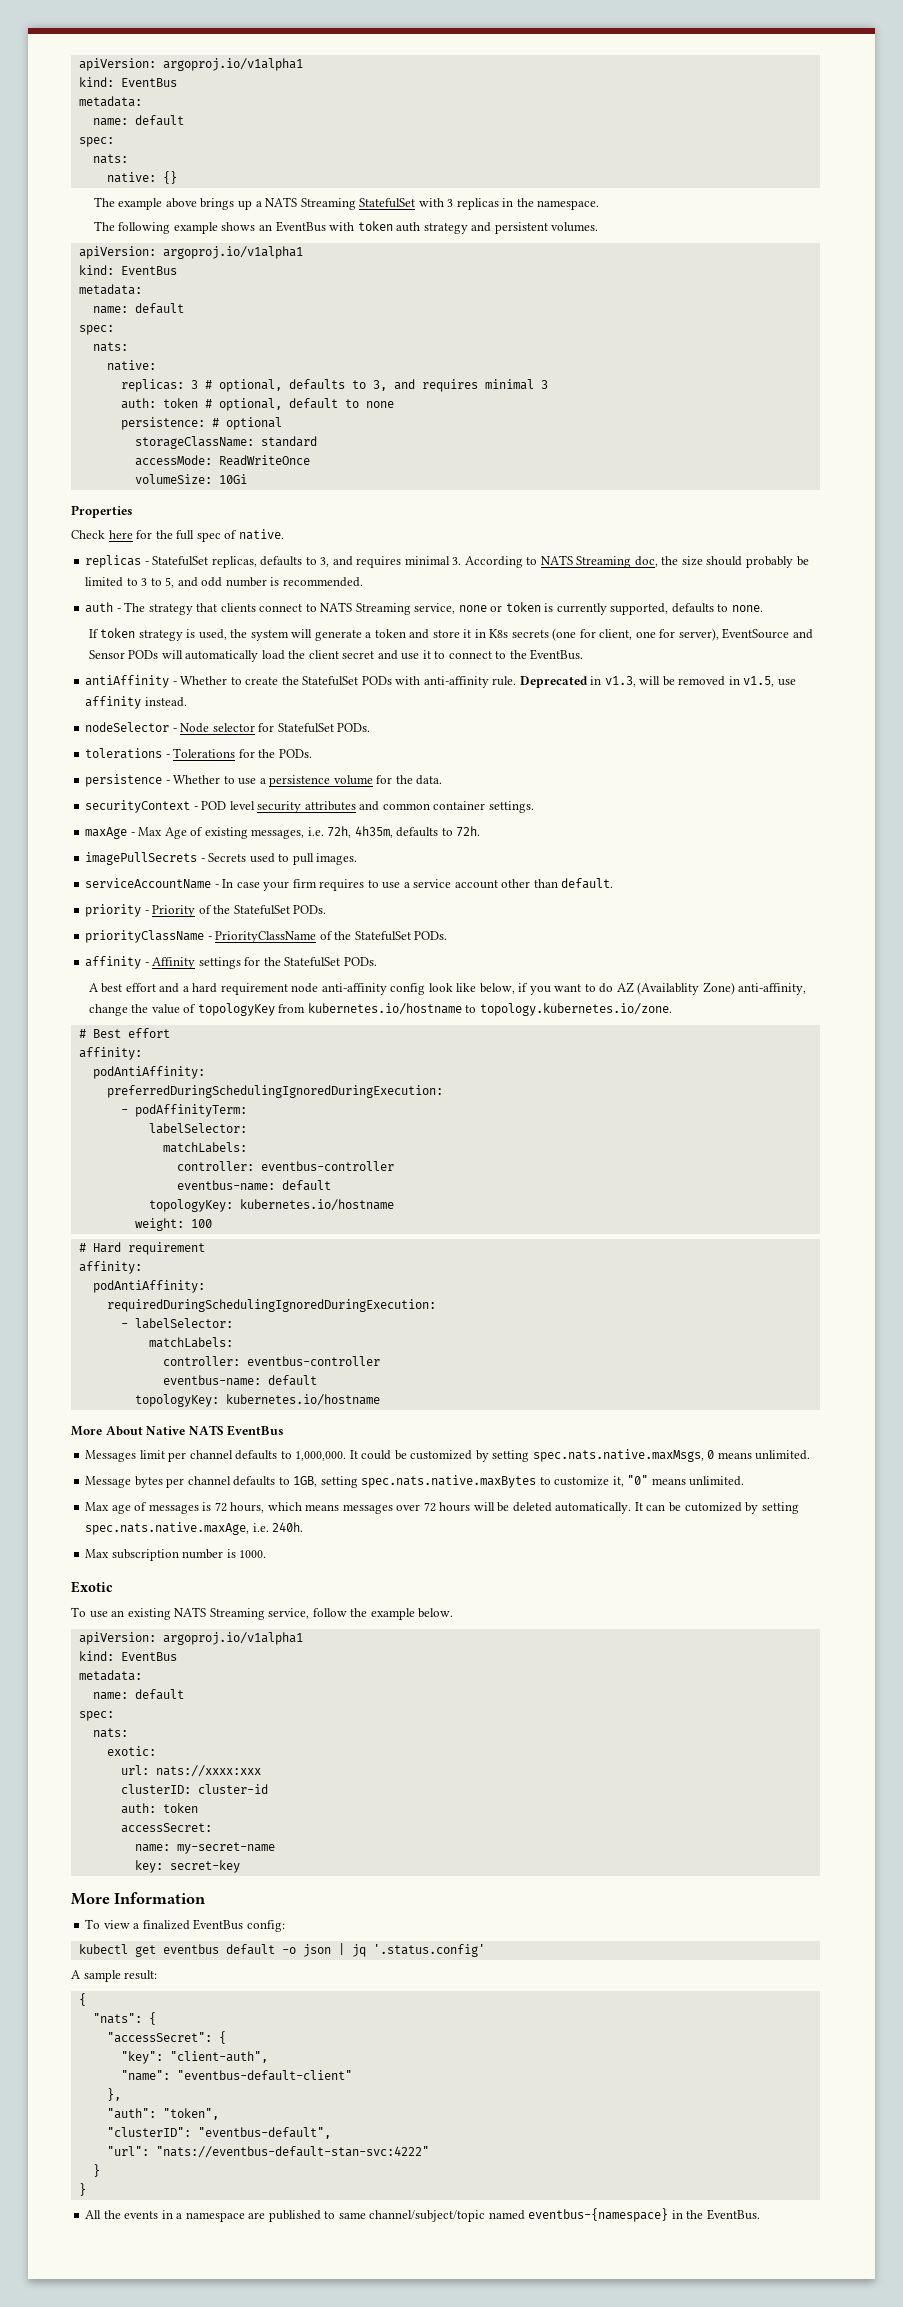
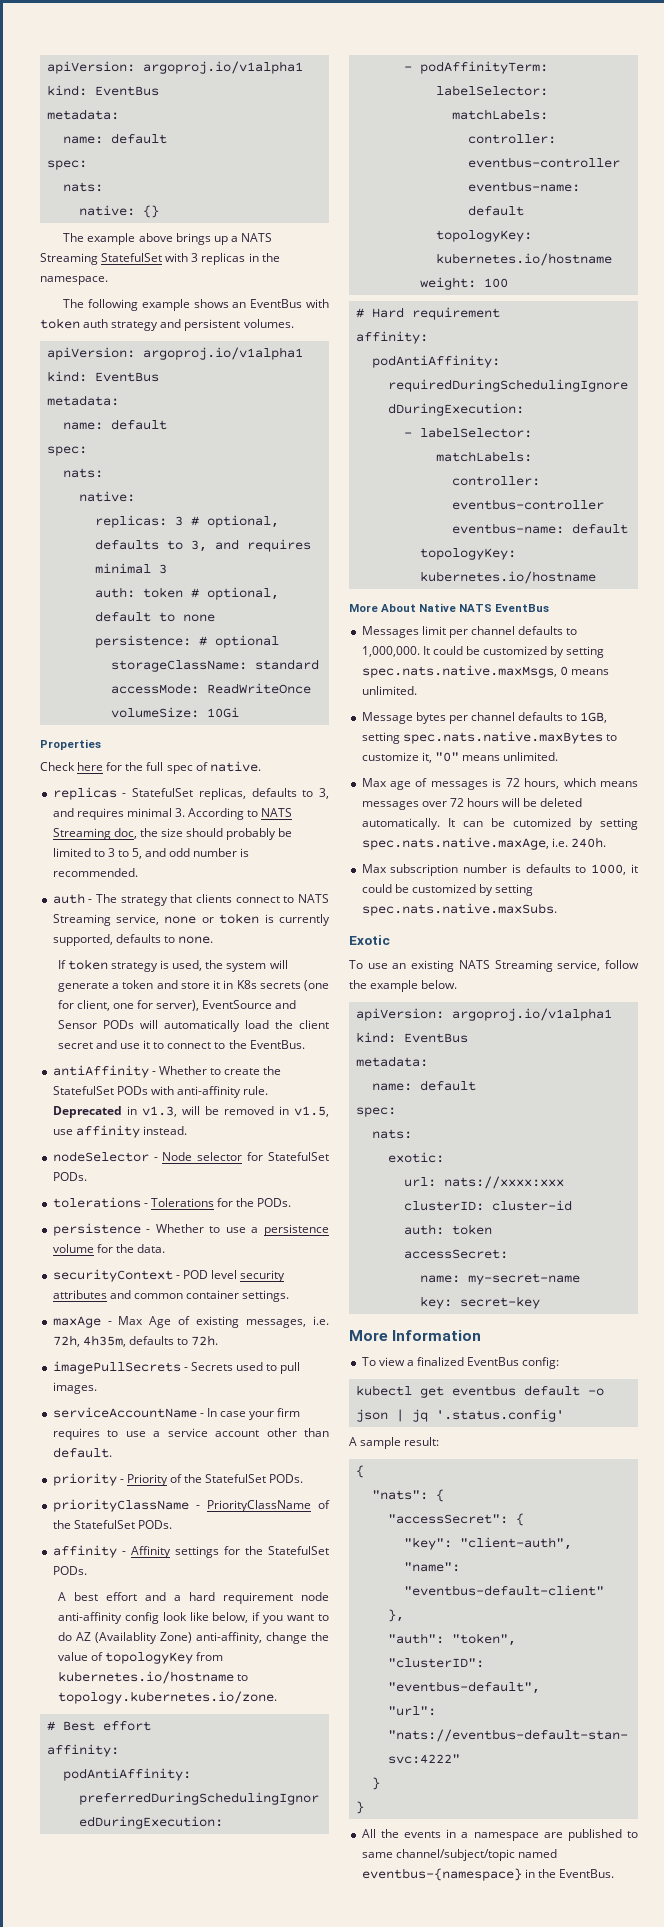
- Max subscription number is 1000.
+ Max subscription number is defaults to 1000, it could be customized by setting spec.nats.native.maxSubs.

